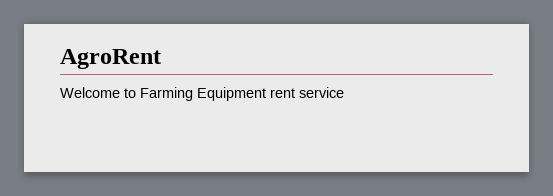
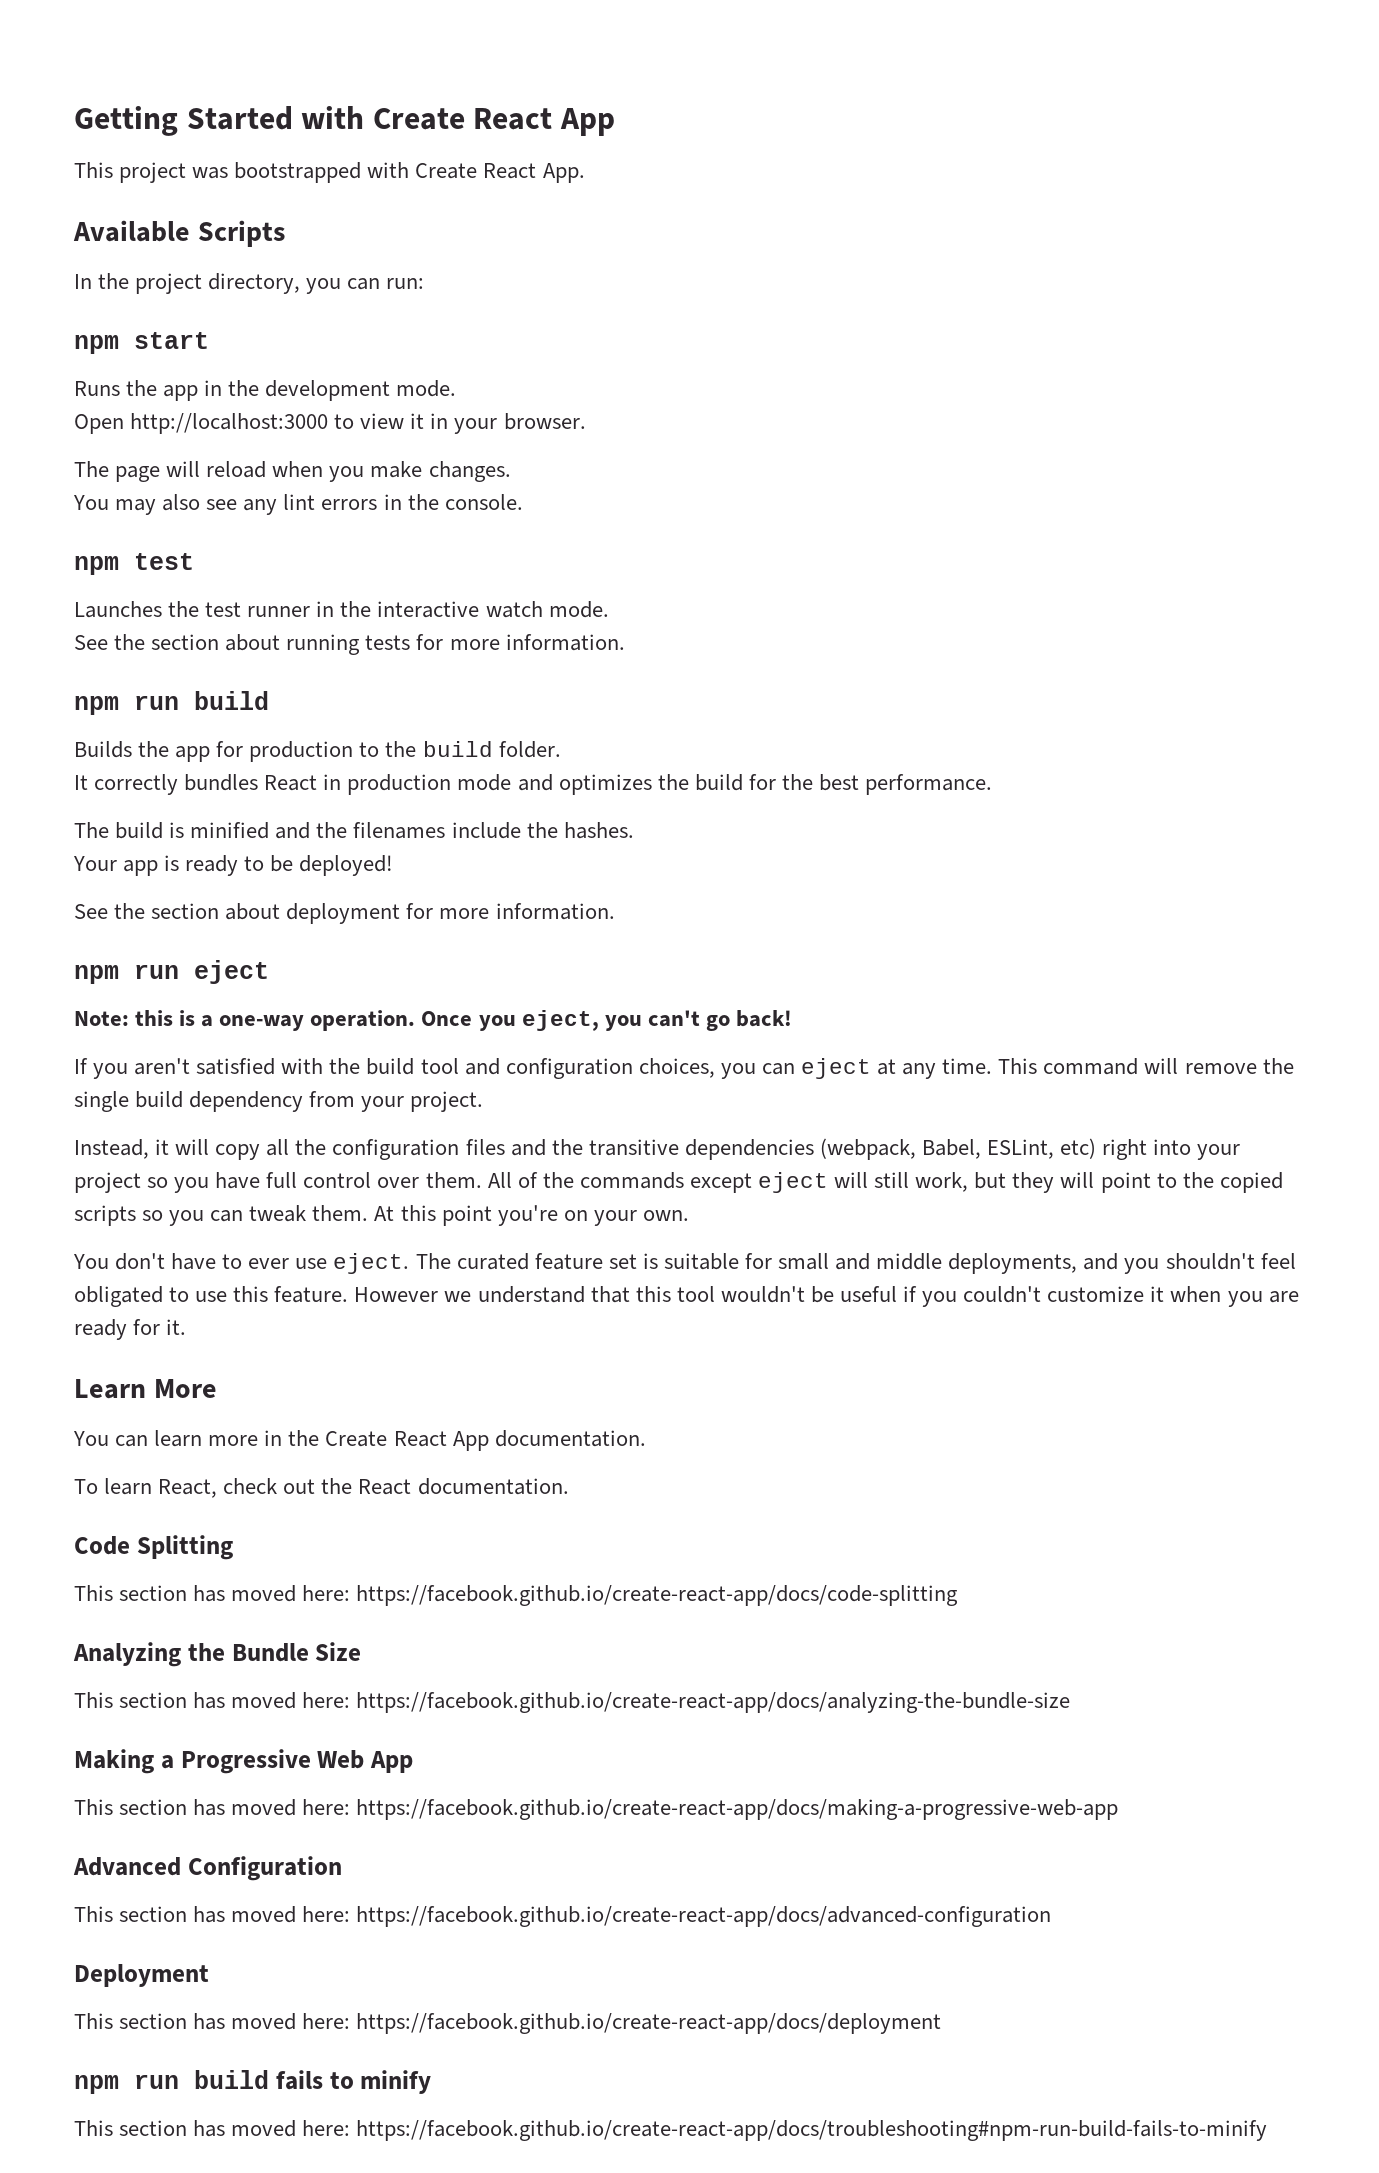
- AgroRent
- Welcome to Farming Equipment rent service
+ Getting Started with Create React App
+ This project was bootstrapped with Create React App.
+ Available Scripts
+ In the project directory, you can run:
+ npm start
+ Runs the app in the development mode.
+ Open http://localhost:3000 to view it in your browser.
+ The page will reload when you make changes.
+ You may also see any lint errors in the console.
+ npm test
+ Launches the test runner in the interactive watch mode.
+ See the section about running tests for more information.
+ npm run build
+ Builds the app for production to the build folder.
+ It correctly bundles React in production mode and optimizes the build for the best performance.
+ The build is minified and the filenames include the hashes.
+ Your app is ready to be deployed!
+ See the section about deployment for more information.
+ npm run eject
+ Note: this is a one-way operation. Once you eject, you can't go back!
+ If you aren't satisfied with the build tool and configuration choices, you can eject at any time. This command will remove the single build dependency from your project.
+ Instead, it will copy all the configuration files and the transitive dependencies (webpack, Babel, ESLint, etc) right into your project so you have full control over them. All of the commands except eject will still work, but they will point to the copied scripts so you can tweak them. At this point you're on your own.
+ You don't have to ever use eject. The curated feature set is suitable for small and middle deployments, and you shouldn't feel obligated to use this feature. However we understand that this tool wouldn't be useful if you couldn't customize it when you are ready for it.
+ Learn More
+ You can learn more in the Create React App documentation.
+ To learn React, check out the React documentation.
+ Code Splitting
+ This section has moved here: https://facebook.github.io/create-react-app/docs/code-splitting
+ Analyzing the Bundle Size
+ This section has moved here: https://facebook.github.io/create-react-app/docs/analyzing-the-bundle-size
+ Making a Progressive Web App
+ This section has moved here: https://facebook.github.io/create-react-app/docs/making-a-progressive-web-app
+ Advanced Configuration
+ This section has moved here: https://facebook.github.io/create-react-app/docs/advanced-configuration
+ Deployment
+ This section has moved here: https://facebook.github.io/create-react-app/docs/deployment
+ npm run build fails to minify
+ This section has moved here: https://facebook.github.io/create-react-app/docs/troubleshooting#npm-run-build-fails-to-minify

